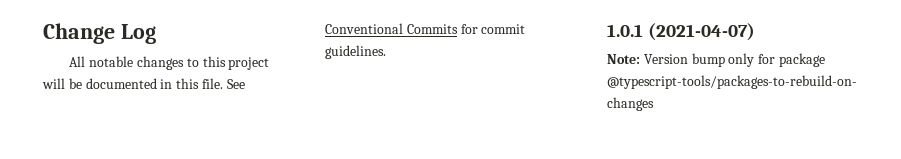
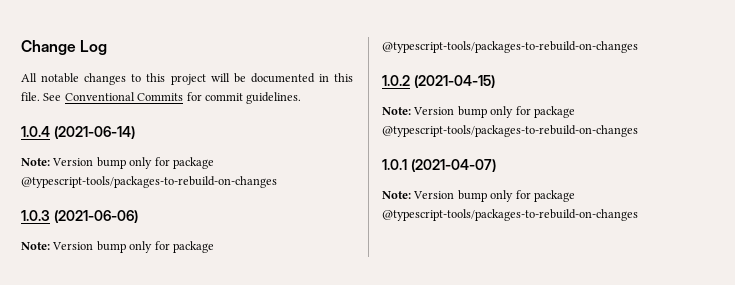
+ 1.0.4 (2021-06-14)
+ Note: Version bump only for package @typescript-tools/packages-to-rebuild-on-changes
+ 1.0.3 (2021-06-06)
+ Note: Version bump only for package @typescript-tools/packages-to-rebuild-on-changes
+ 1.0.2 (2021-04-15)
+ Note: Version bump only for package @typescript-tools/packages-to-rebuild-on-changes

